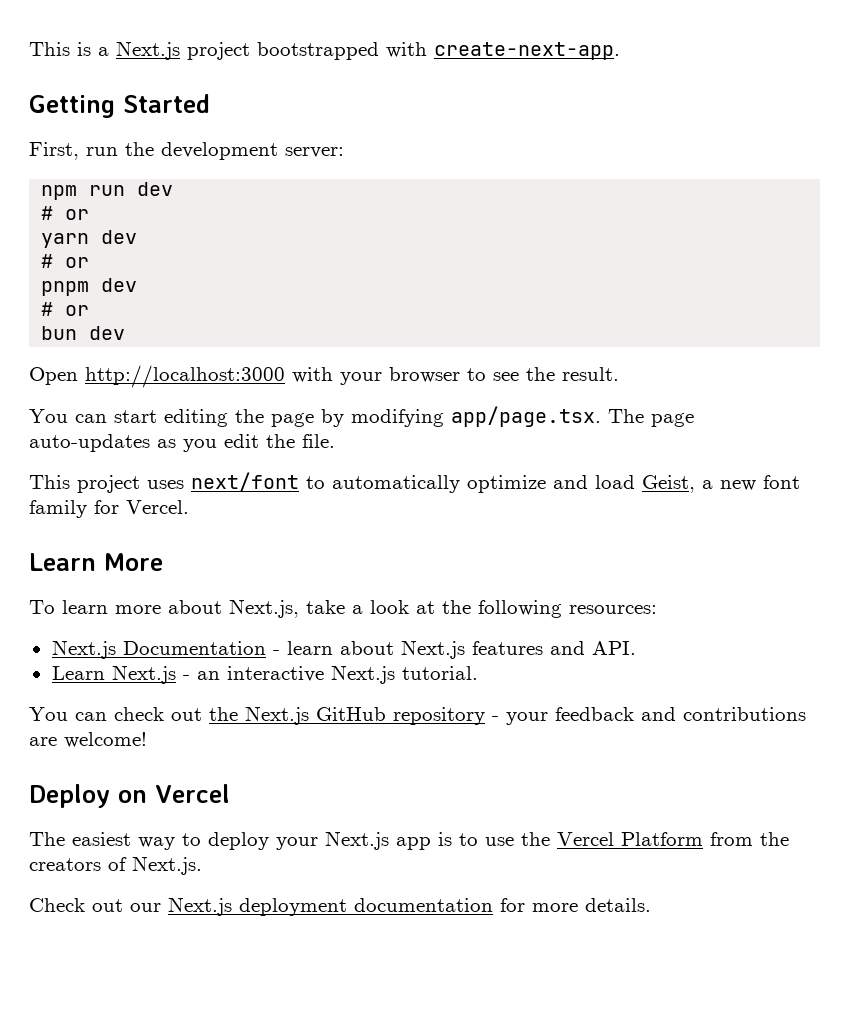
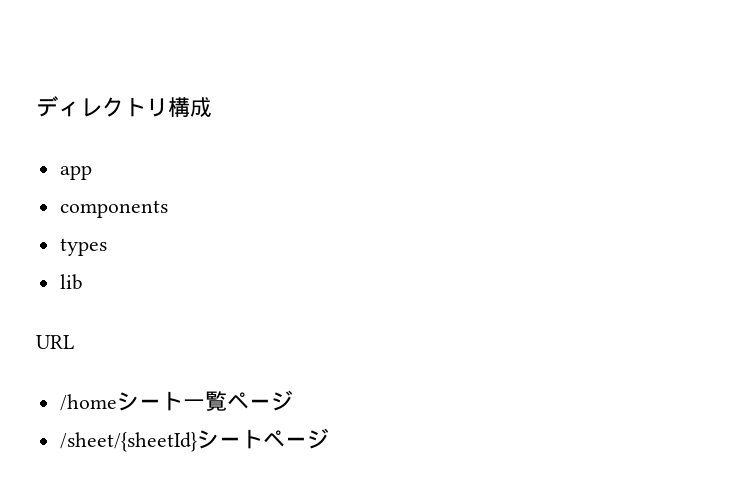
- This is a Next.js project bootstrapped with create-next-app.
- Getting Started
- First, run the development server:
- npm run dev
- # or
- yarn dev
- # or
- pnpm dev
- # or
- bun dev
- Open http://localhost:3000 with your browser to see the result.
- You can start editing the page by modifying app/page.tsx. The page auto-updates as you edit the file.
- This project uses next/font to automatically optimize and load Geist, a new font family for Vercel.
- Learn More
- To learn more about Next.js, take a look at the following resources:
- Next.js Documentation - learn about Next.js features and API.
- Learn Next.js - an interactive Next.js tutorial.
- You can check out the Next.js GitHub repository - your feedback and contributions are welcome!
- Deploy on Vercel
- The easiest way to deploy your Next.js app is to use the Vercel Platform from the creators of Next.js.
- Check out our Next.js deployment documentation for more details.
+ ディレクトリ構成
+ app
+ components
+ types
+ lib
+ URL
+ /homeシート一覧ページ
+ /sheet/{sheetId}シートページ

